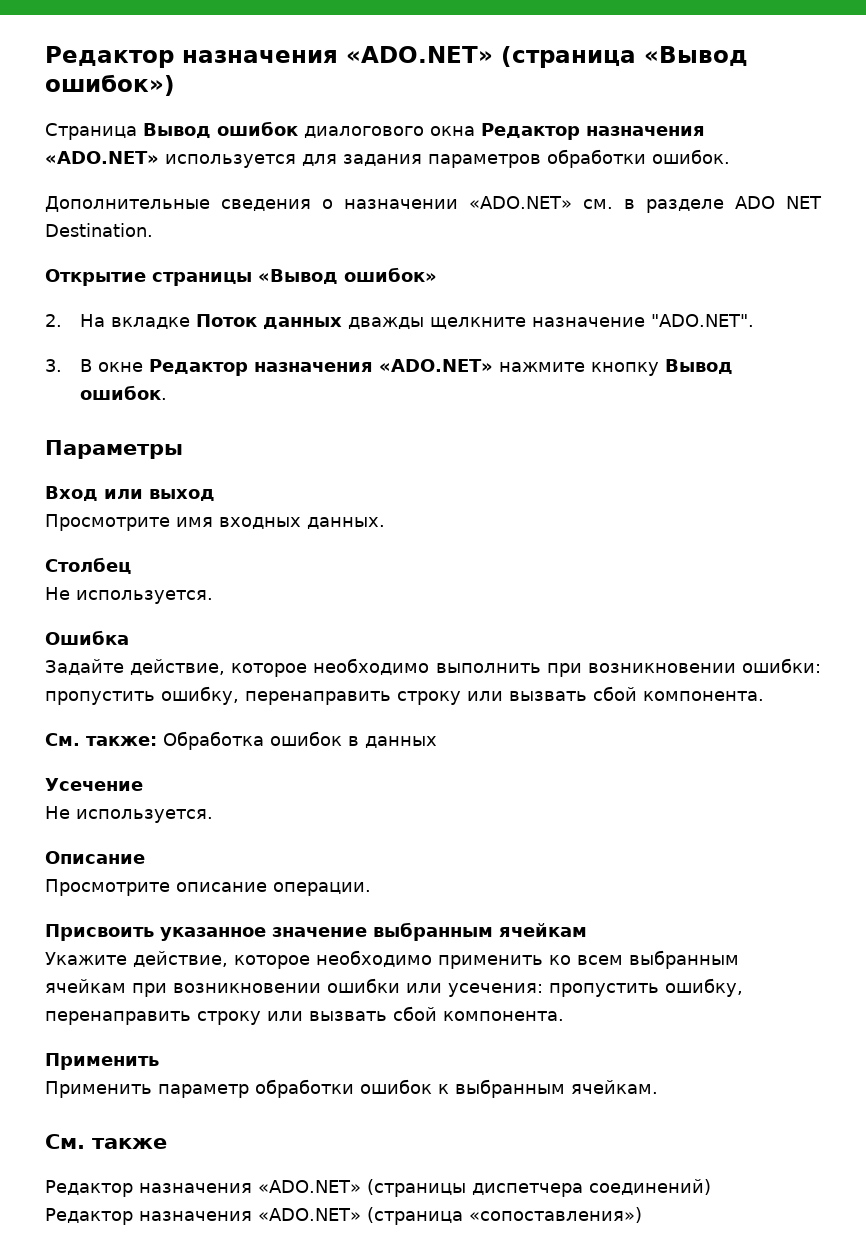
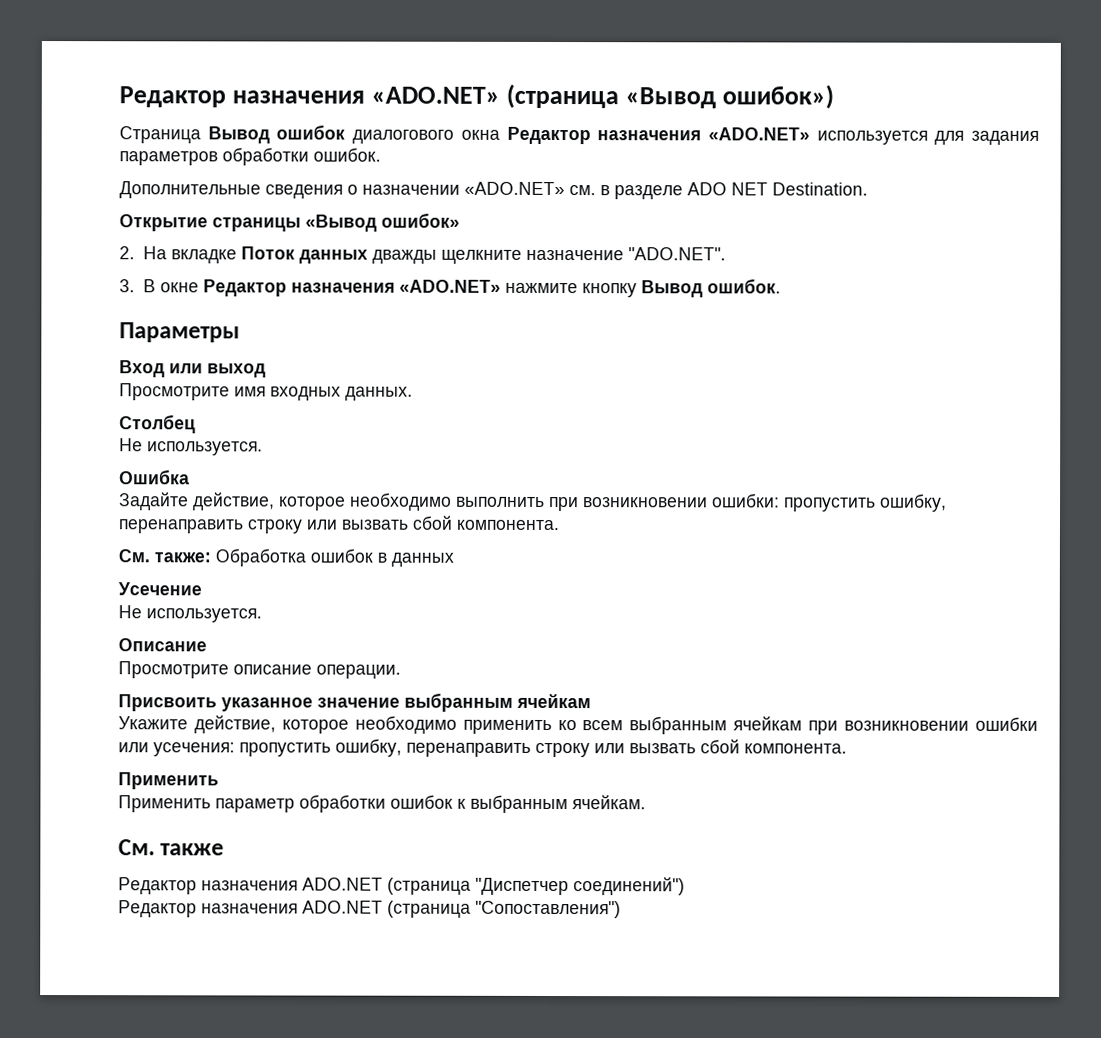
- Редактор назначения «ADO.NET» (страницы диспетчера соединений)
- Редактор назначения «ADO.NET» (страница «сопоставления»)
+ Редактор назначения ADO.NET (страница "Диспетчер соединений")
+ Редактор назначения ADO.NET (страница "Сопоставления")

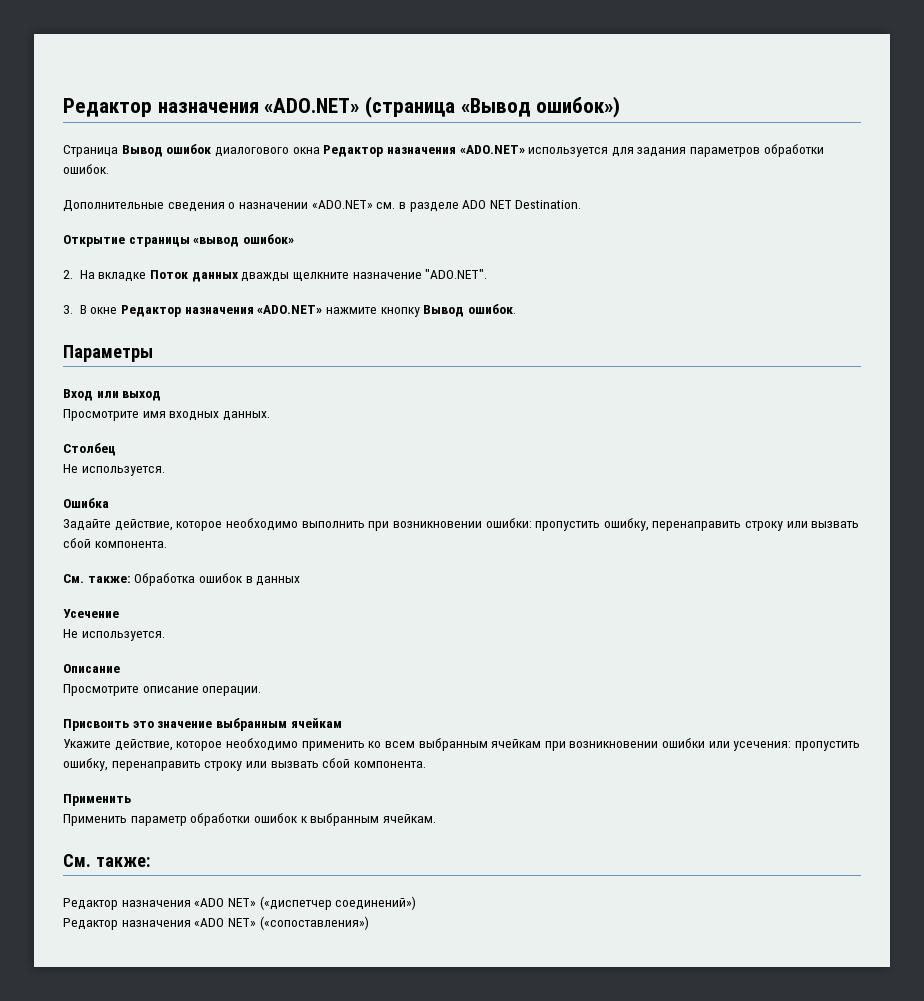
- Открытие страницы «Вывод ошибок»
+ Открытие страницы «вывод ошибок»
- Присвоить указанное значение выбранным ячейкам
+ Присвоить это значение выбранным ячейкам
  Применить параметр обработки ошибок к выбранным ячейкам.
- См. также
- Редактор назначения ADO.NET (страница "Диспетчер соединений")
- Редактор назначения ADO.NET (страница "Сопоставления")
+ См. также:
+ Редактор назначения «ADO NET» («диспетчер соединений»)
+ Редактор назначения «ADO NET» («сопоставления»)

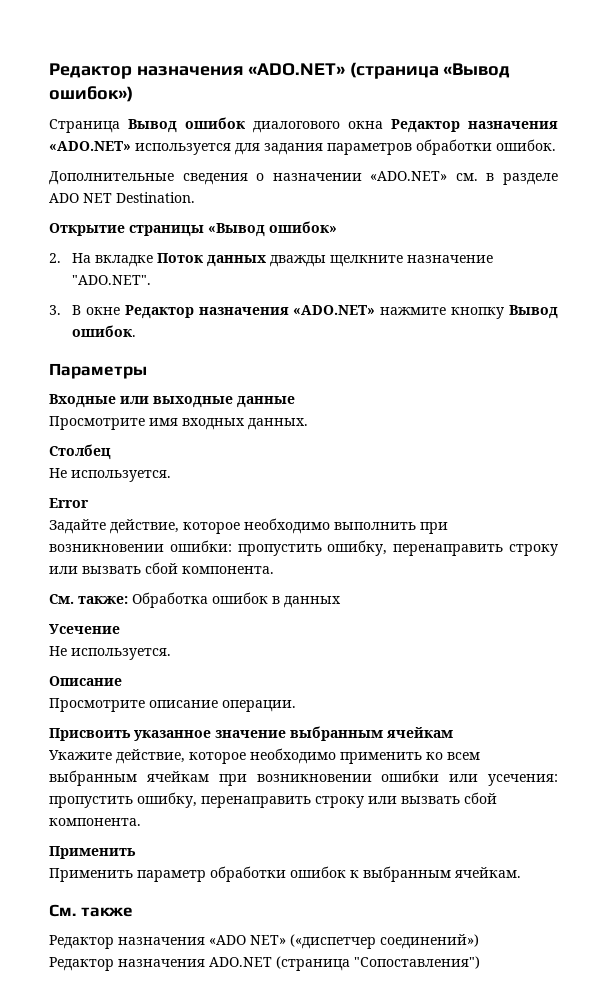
- Открытие страницы «вывод ошибок»
+ Открытие страницы «Вывод ошибок»
- Вход или выход
+ Входные или выходные данные
- Ошибка
+ Error
- Присвоить это значение выбранным ячейкам
+ Присвоить указанное значение выбранным ячейкам
  Применить параметр обработки ошибок к выбранным ячейкам.
- См. также:
+ См. также
- Редактор назначения «ADO NET» («сопоставления»)
+ Редактор назначения ADO.NET (страница "Сопоставления")

